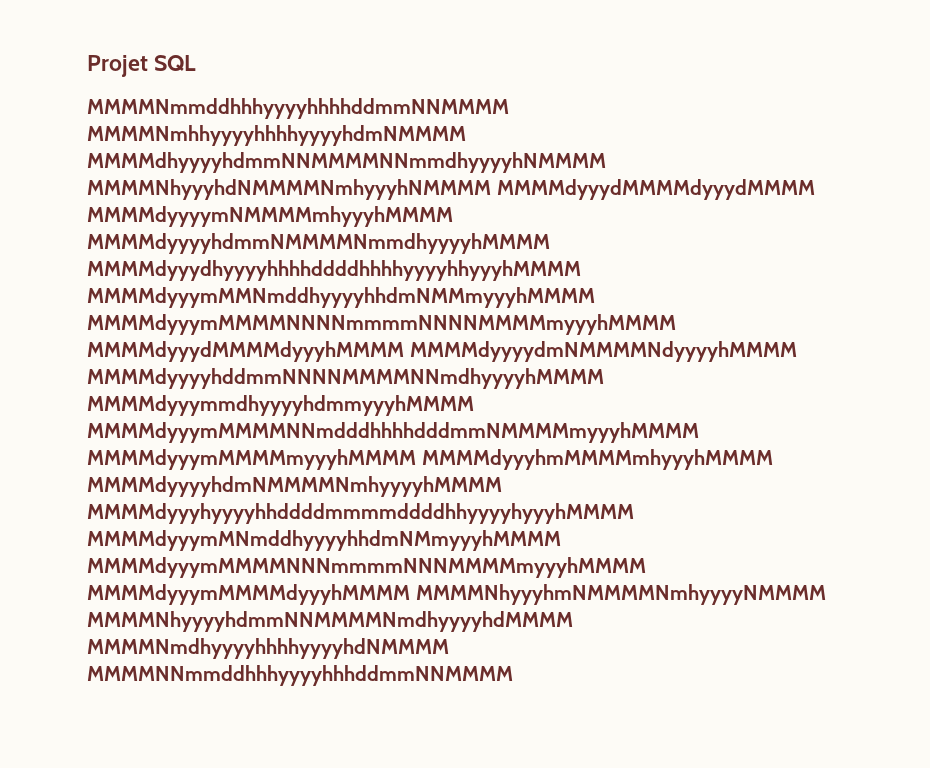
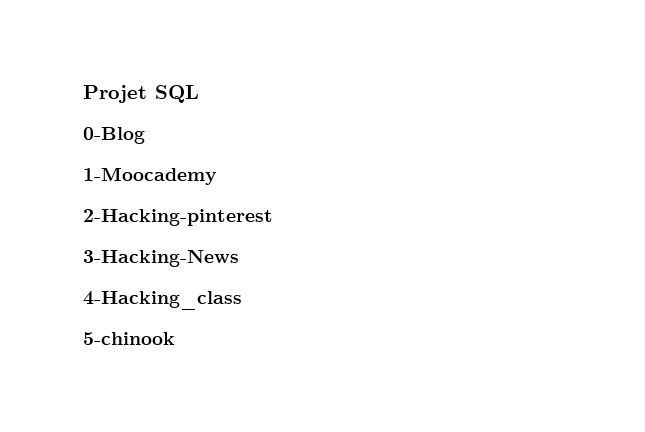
- MMMMNmmddhhhyyyyhhhhddmmNNMMMM MMMMNmhhyyyyhhhhyyyyhdmNMMMM MMMMdhyyyyhdmmNNMMMMNNmmdhyyyyhNMMMM MMMMNhyyyhdNMMMMNmhyyyhNMMMM MMMMdyyydMMMMdyyydMMMM MMMMdyyyymNMMMMmhyyyhMMMM MMMMdyyyyhdmmNMMMMNmmdhyyyyhMMMM MMMMdyyydhyyyyhhhhddddhhhhyyyyhhyyyhMMMM MMMMdyyymMMNmddhyyyyhhdmNMMmyyyhMMMM MMMMdyyymMMMMNNNNmmmmNNNNMMMMmyyyhMMMM MMMMdyyydMMMMdyyyhMMMM MMMMdyyyydmNMMMMNdyyyyhMMMM MMMMdyyyyhddmmNNNNMMMMNNmdhyyyyhMMMM MMMMdyyymmdhyyyyhdmmyyyhMMMM MMMMdyyymMMMMNNmdddhhhhdddmmNMMMMmyyyhMMMM MMMMdyyymMMMMmyyyhMMMM MMMMdyyyhmMMMMmhyyyhMMMM MMMMdyyyyhdmNMMMMNmhyyyyhMMMM MMMMdyyyhyyyyhhddddmmmmddddhhyyyyhyyyhMMMM MMMMdyyymMNmddhyyyyhhdmNMmyyyhMMMM MMMMdyyymMMMMNNNmmmmNNNMMMMmyyyhMMMM MMMMdyyymMMMMdyyyhMMMM MMMMNhyyyhmNMMMMNmhyyyyNMMMM MMMMNhyyyyhdmmNNMMMMNmdhyyyyhdMMMM MMMMNmdhyyyyhhhhyyyyhdNMMMM MMMMNNmmddhhhyyyyhhhddmmNNMMMM
+ 0-Blog
+ 1-Moocademy
+ 2-Hacking-pinterest
+ 3-Hacking-News
+ 4-Hacking_class
+ 5-chinook

